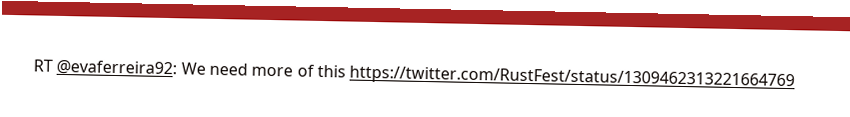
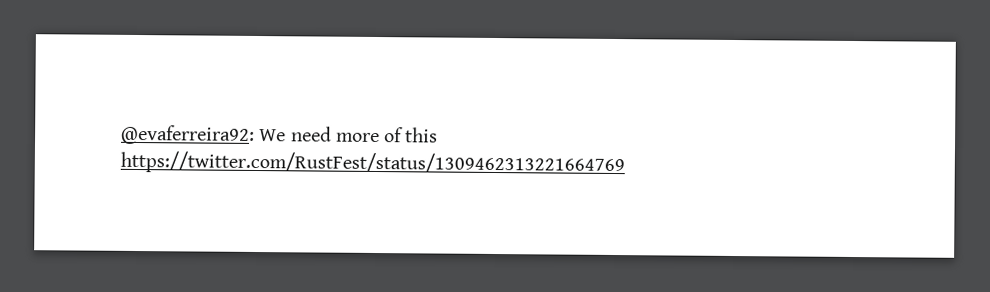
- RT @evaferreira92: We need more of this https://twitter.com/RustFest/status/1309462313221664769
+ @evaferreira92: We need more of this https://twitter.com/RustFest/status/1309462313221664769

